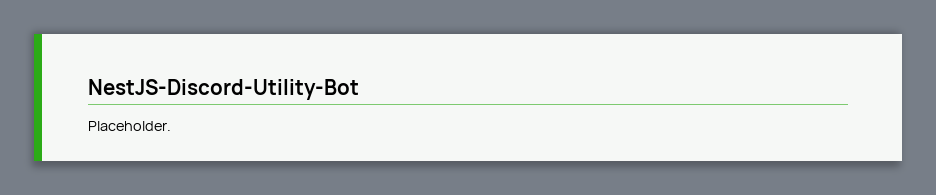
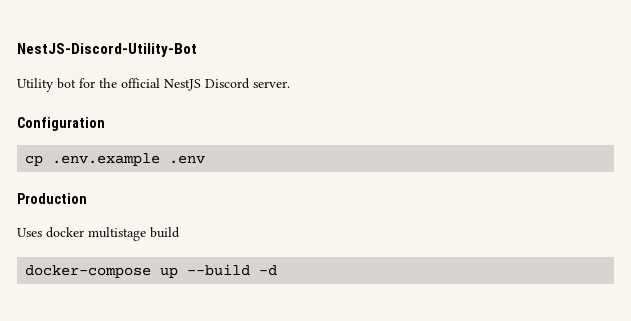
- Placeholder.
+ Utility bot for the official NestJS Discord server.
+ Configuration
+ cp .env.example .env
+ Production
+ Uses docker multistage build
+ docker-compose up --build -d

